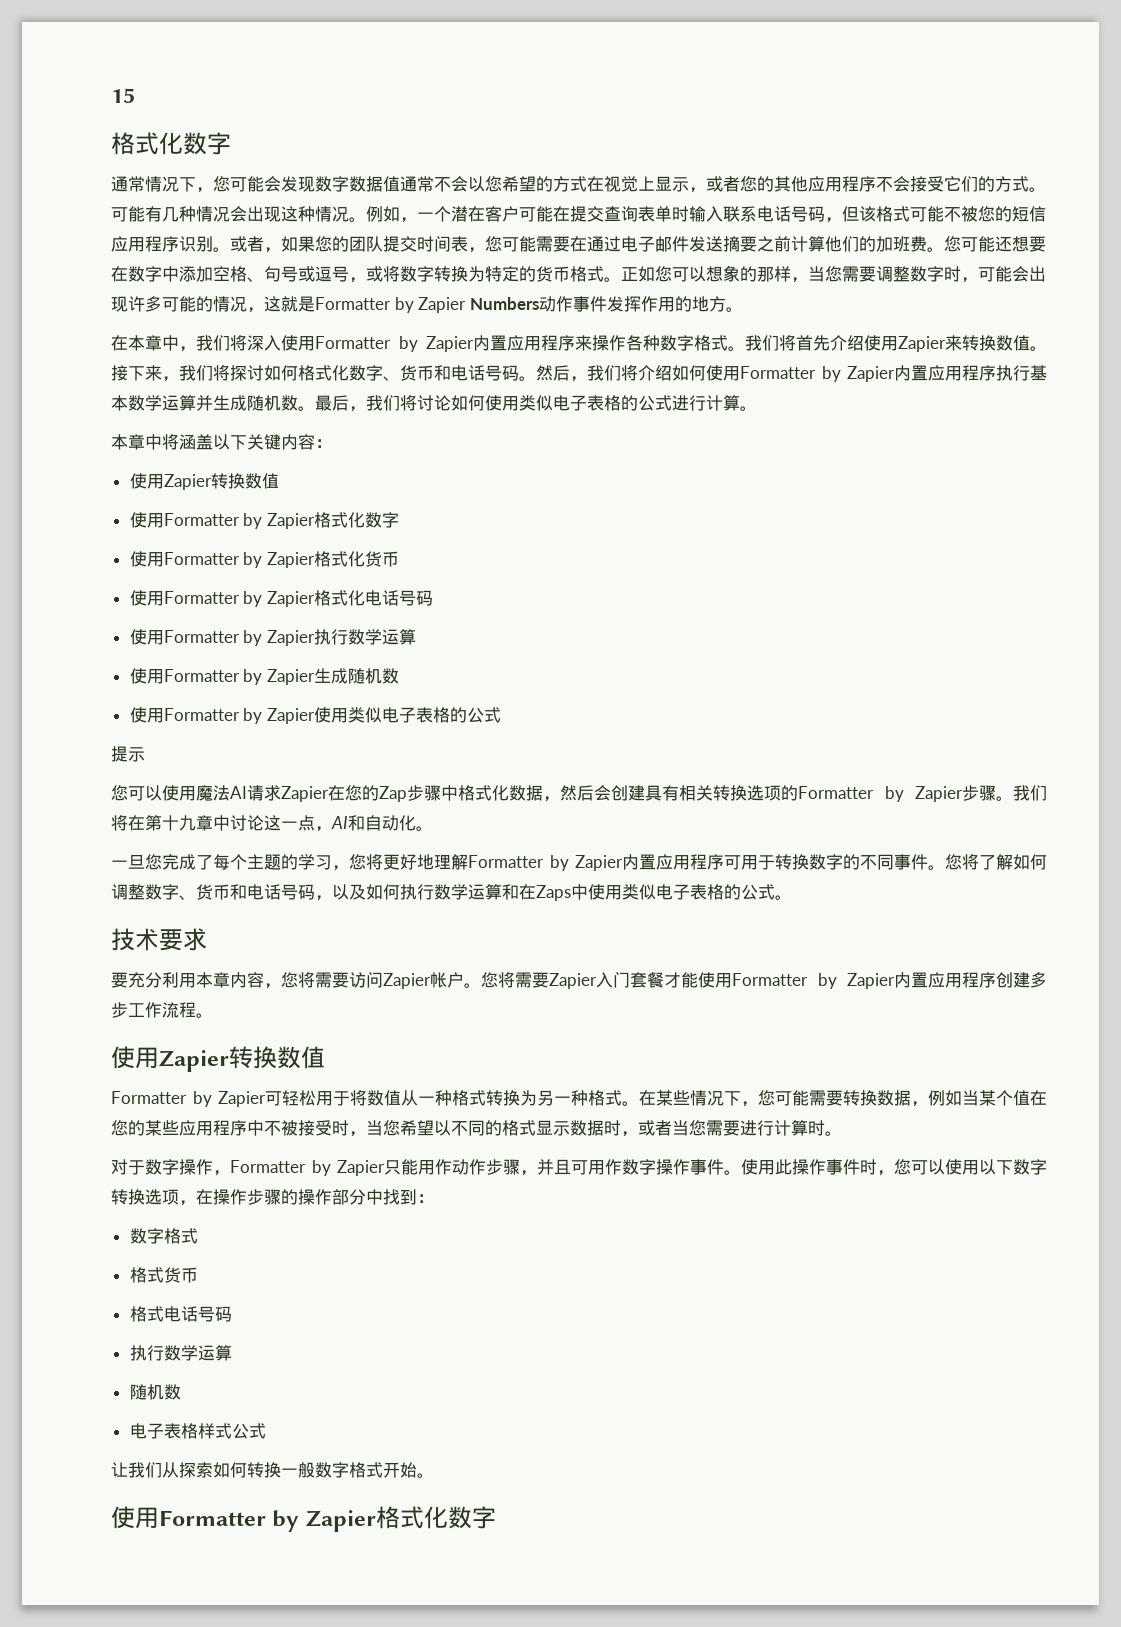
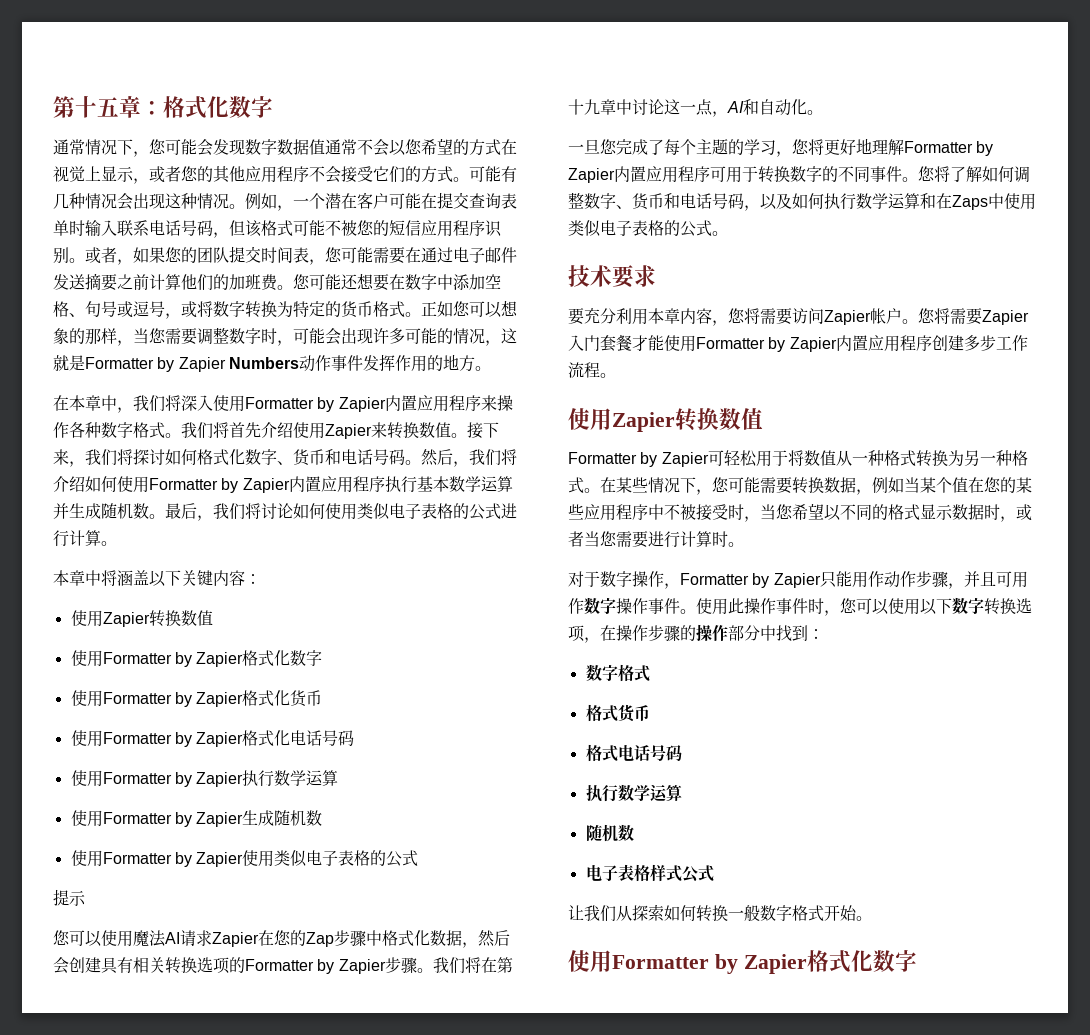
- 15
- 格式化数字
+ 第十五章：格式化数字

